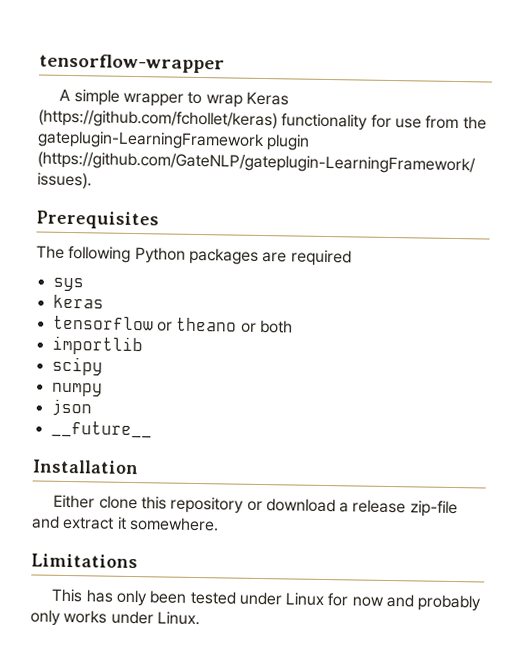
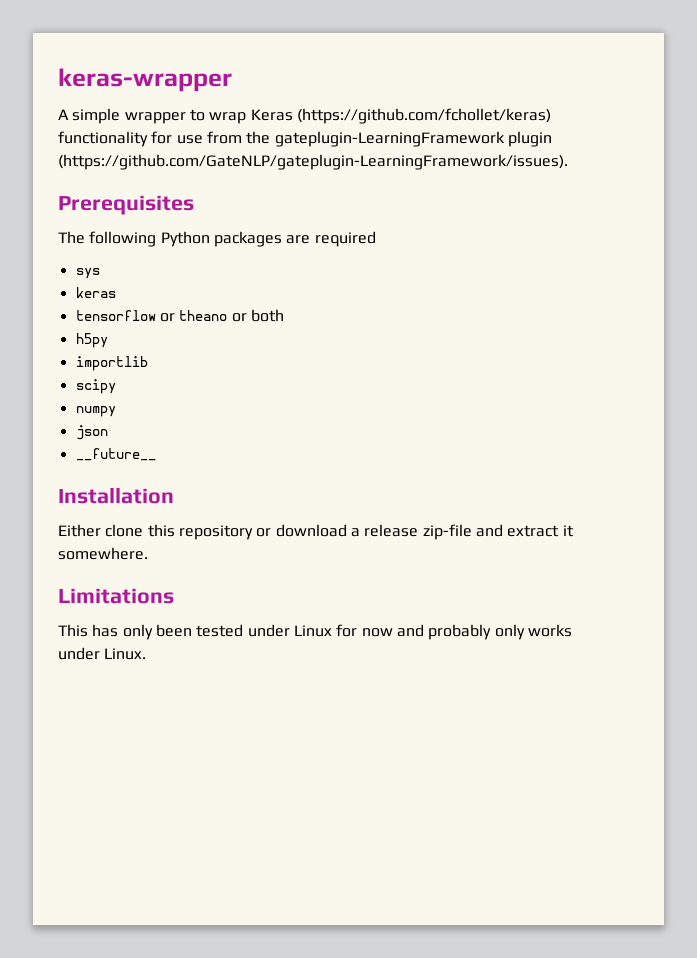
- tensorflow-wrapper
+ keras-wrapper
+ h5py

